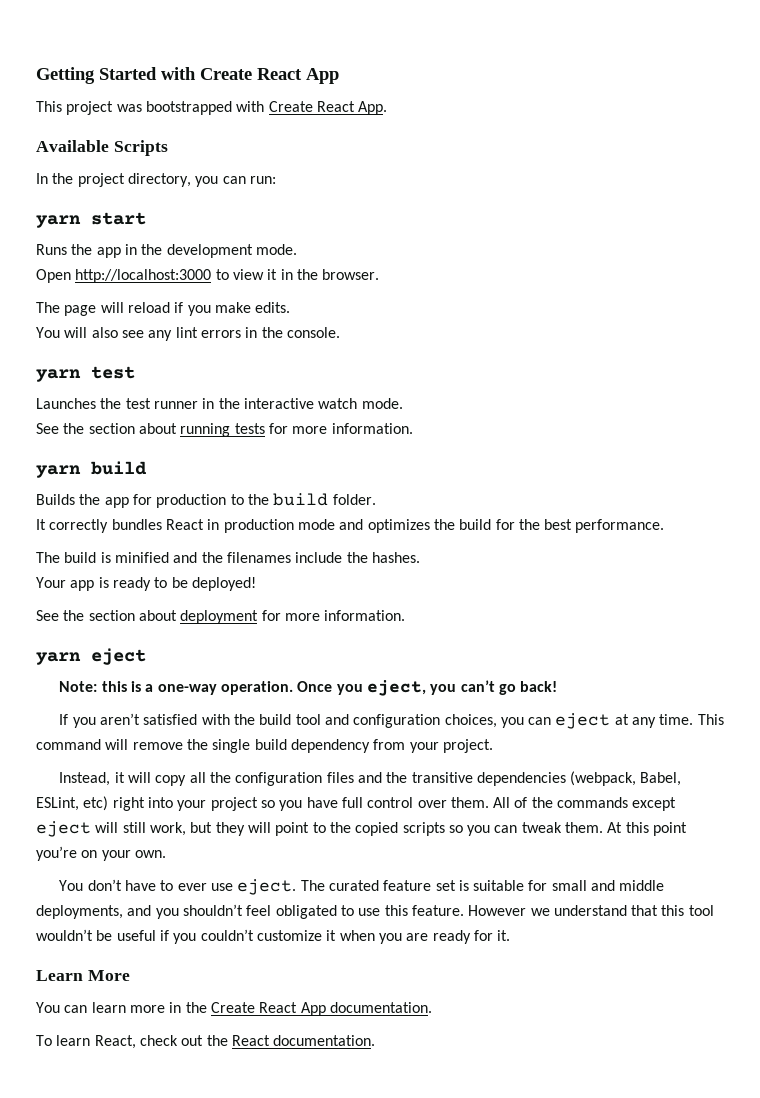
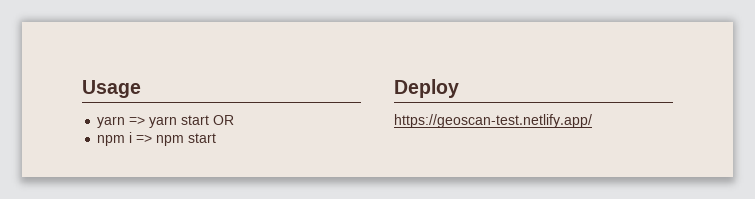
- Getting Started with Create React App
- This project was bootstrapped with Create React App.
- Available Scripts
- In the project directory, you can run:
- yarn start
- Runs the app in the development mode.
- Open http://localhost:3000 to view it in the browser.
- The page will reload if you make edits.
- You will also see any lint errors in the console.
- yarn test
- Launches the test runner in the interactive watch mode.
- See the section about running tests for more information.
- yarn build
- Builds the app for production to the build folder.
- It correctly bundles React in production mode and optimizes the build for the best performance.
- The build is minified and the filenames include the hashes.
- Your app is ready to be deployed!
- See the section about deployment for more information.
- yarn eject
- Note: this is a one-way operation. Once you eject, you can’t go back!
- If you aren’t satisfied with the build tool and configuration choices, you can eject at any time. This command will remove the single build dependency from your project.
- Instead, it will copy all the configuration files and the transitive dependencies (webpack, Babel, ESLint, etc) right into your project so you have full control over them. All of the commands except eject will still work, but they will point to the copied scripts so you can tweak them. At this point you’re on your own.
- You don’t have to ever use eject. The curated feature set is suitable for small and middle deployments, and you shouldn’t feel obligated to use this feature. However we understand that this tool wouldn’t be useful if you couldn’t customize it when you are ready for it.
- Learn More
- You can learn more in the Create React App documentation.
- To learn React, check out the React documentation.
+ Usage
+ yarn => yarn start OR
+ npm i => npm start
+ Deploy
+ https://geoscan-test.netlify.app/

